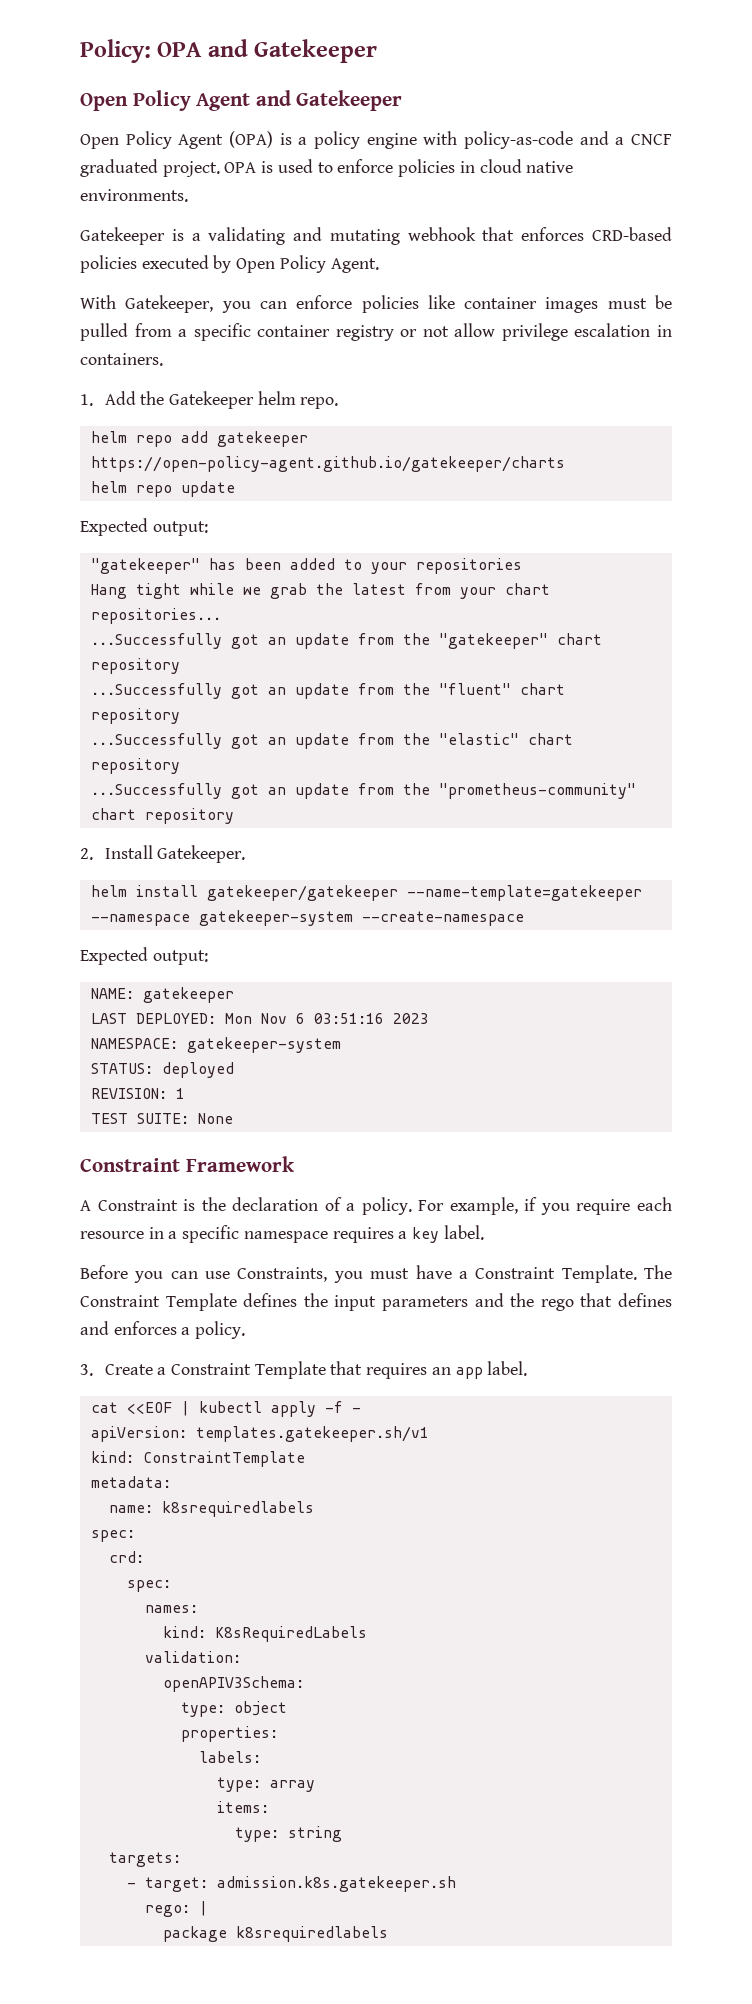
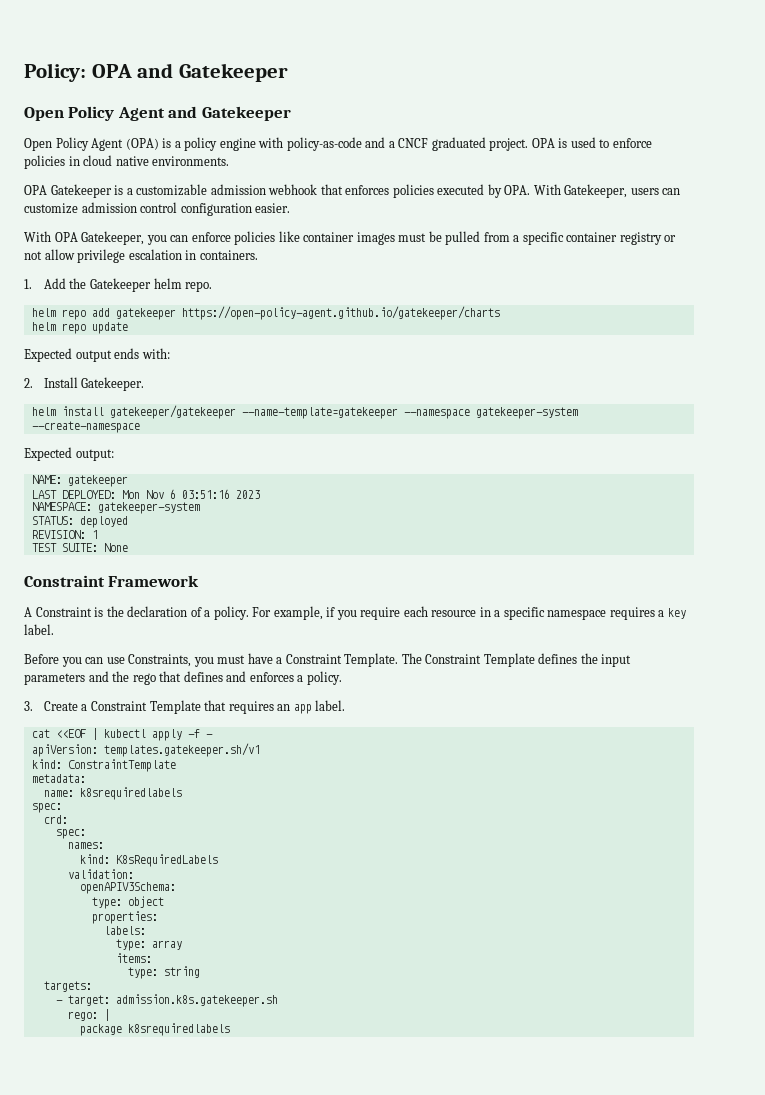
- Gatekeeper is a validating and mutating webhook that enforces CRD-based policies executed by Open Policy Agent.
- With Gatekeeper, you can enforce policies like container images must be pulled from a specific container registry or not allow privilege escalation in containers.
+ OPA Gatekeeper is a customizable admission webhook that enforces policies executed by OPA. With Gatekeeper, users can customize admission control configuration easier.
+ With OPA Gatekeeper, you can enforce policies like container images must be pulled from a specific container registry or not allow privilege escalation in containers.
  helm repo update
- Expected output:
- "gatekeeper" has been added to your repositories
- Hang tight while we grab the latest from your chart repositories...
- ...Successfully got an update from the "gatekeeper" chart repository
- ...Successfully got an update from the "fluent" chart repository
- ...Successfully got an update from the "elastic" chart repository
- ...Successfully got an update from the "prometheus-community" chart repository
+ Expected output ends with:

